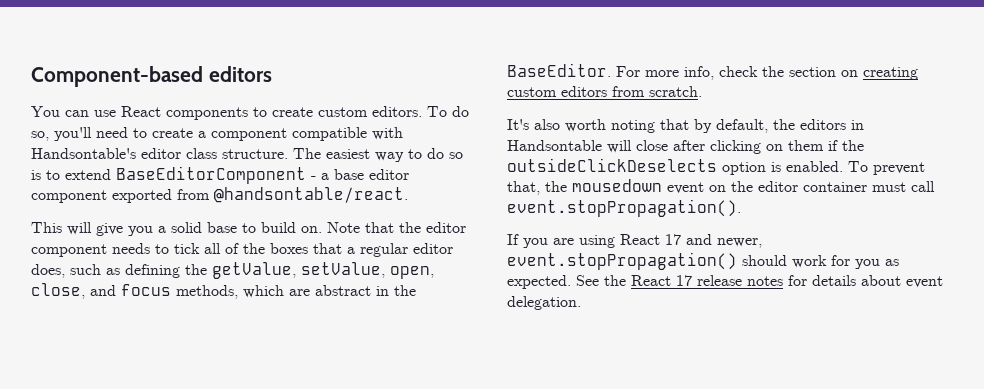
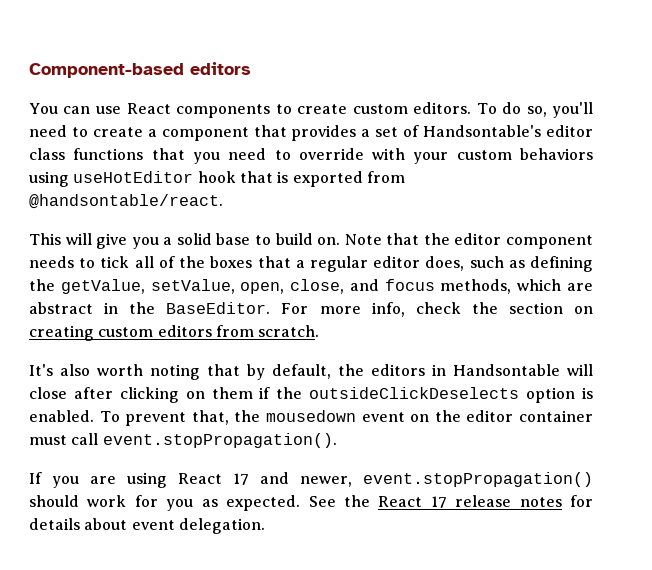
- To do so, you'll need to create a component compatible with Handsontable's editor class structure. The easiest way to do so is to extend BaseEditorComponent - a base editor component exported from @handsontable/react.
+ To do so, you'll need to create a component that provides a set of Handsontable's editor class functions that you need to override with your custom behaviors using useHotEditor hook that is exported from @handsontable/react.

